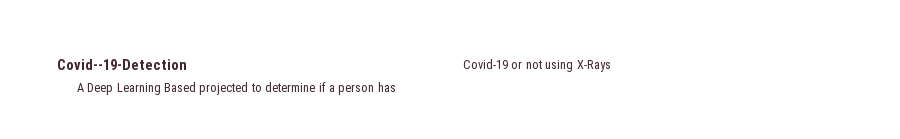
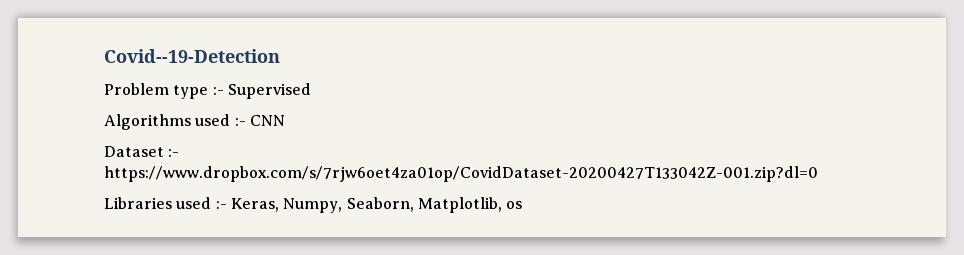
- A Deep Learning Based projected to determine if a person has Covid-19 or not using X-Rays
+ Problem type :- Supervised
+ Algorithms used :- CNN
+ Dataset :- https://www.dropbox.com/s/7rjw6oet4za01op/CovidDataset-20200427T133042Z-001.zip?dl=0
+ Libraries used :- Keras, Numpy, Seaborn, Matplotlib, os

